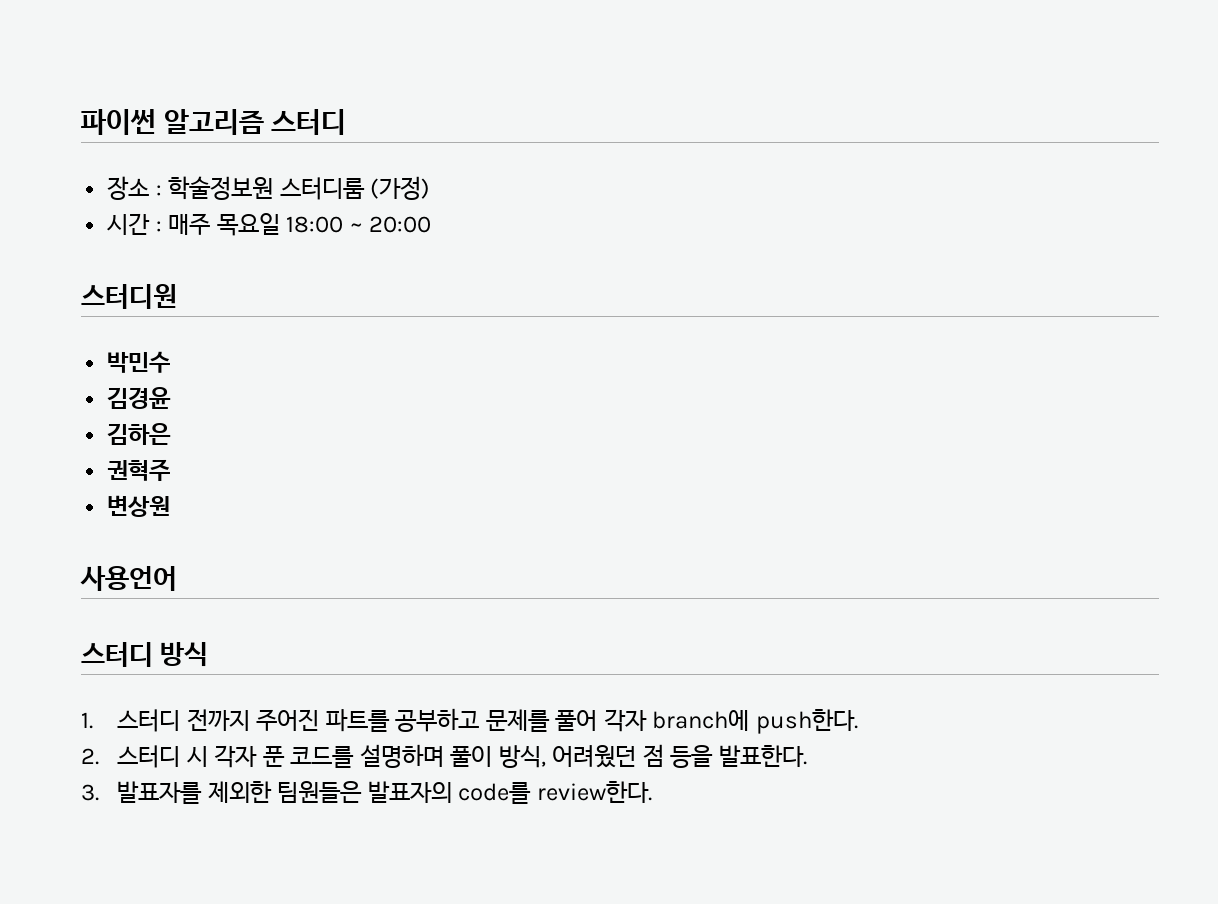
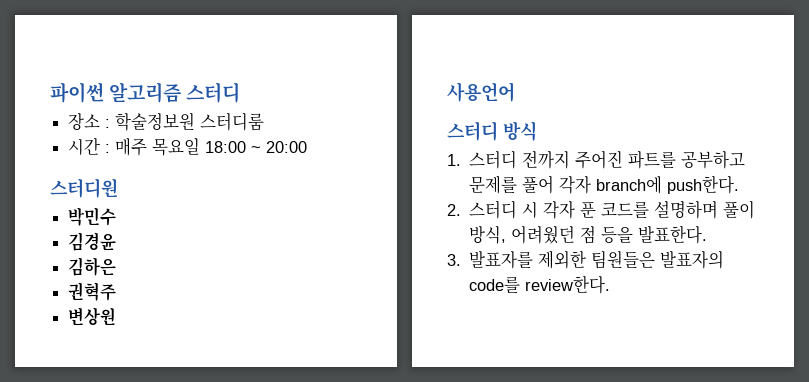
- 장소 : 학술정보원 스터디룸 (가정)
+ 장소 : 학술정보원 스터디룸

